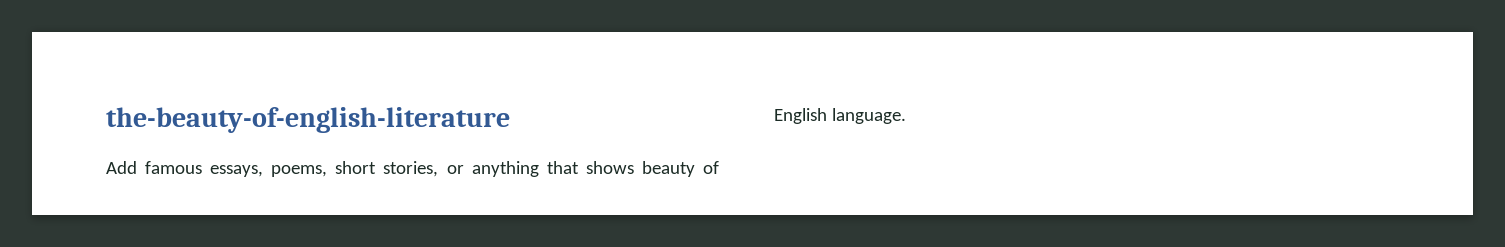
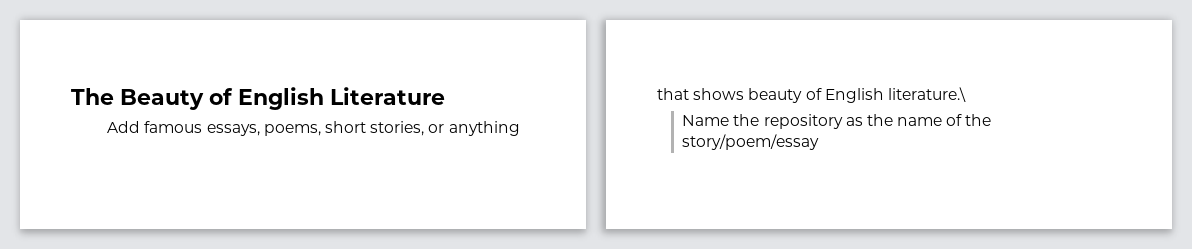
- the-beauty-of-english-literature
+ The Beauty of English Literature
- Add famous essays, poems, short stories, or anything that shows beauty of English language.
+ Add famous essays, poems, short stories, or anything that shows beauty of English literature.\
+ Name the repository as the name of the story/poem/essay

